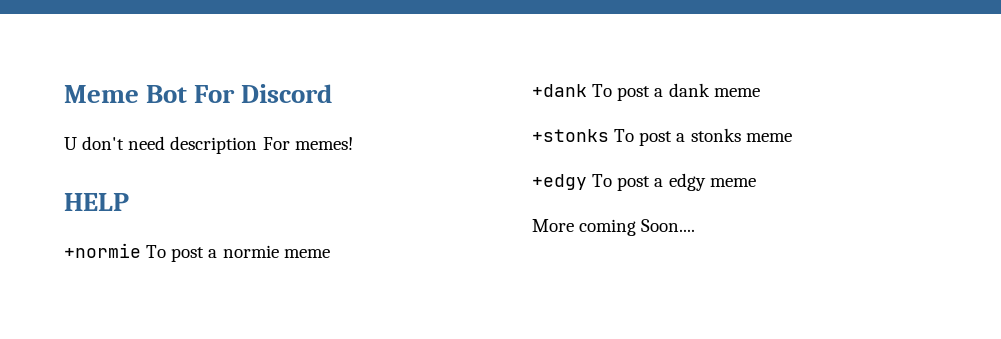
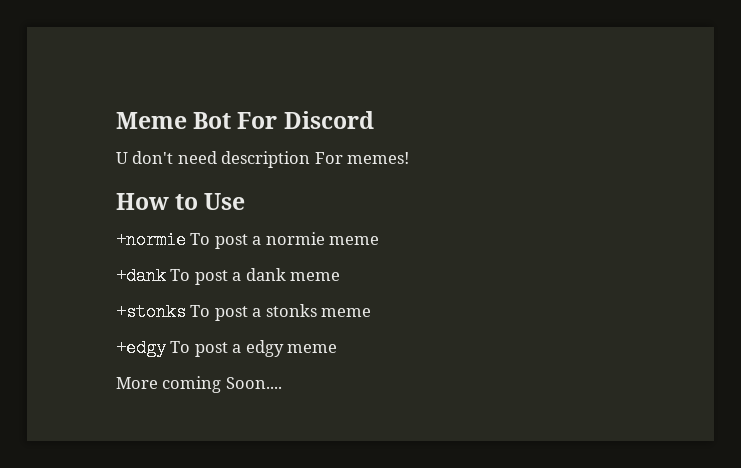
- HELP
+ How to Use

